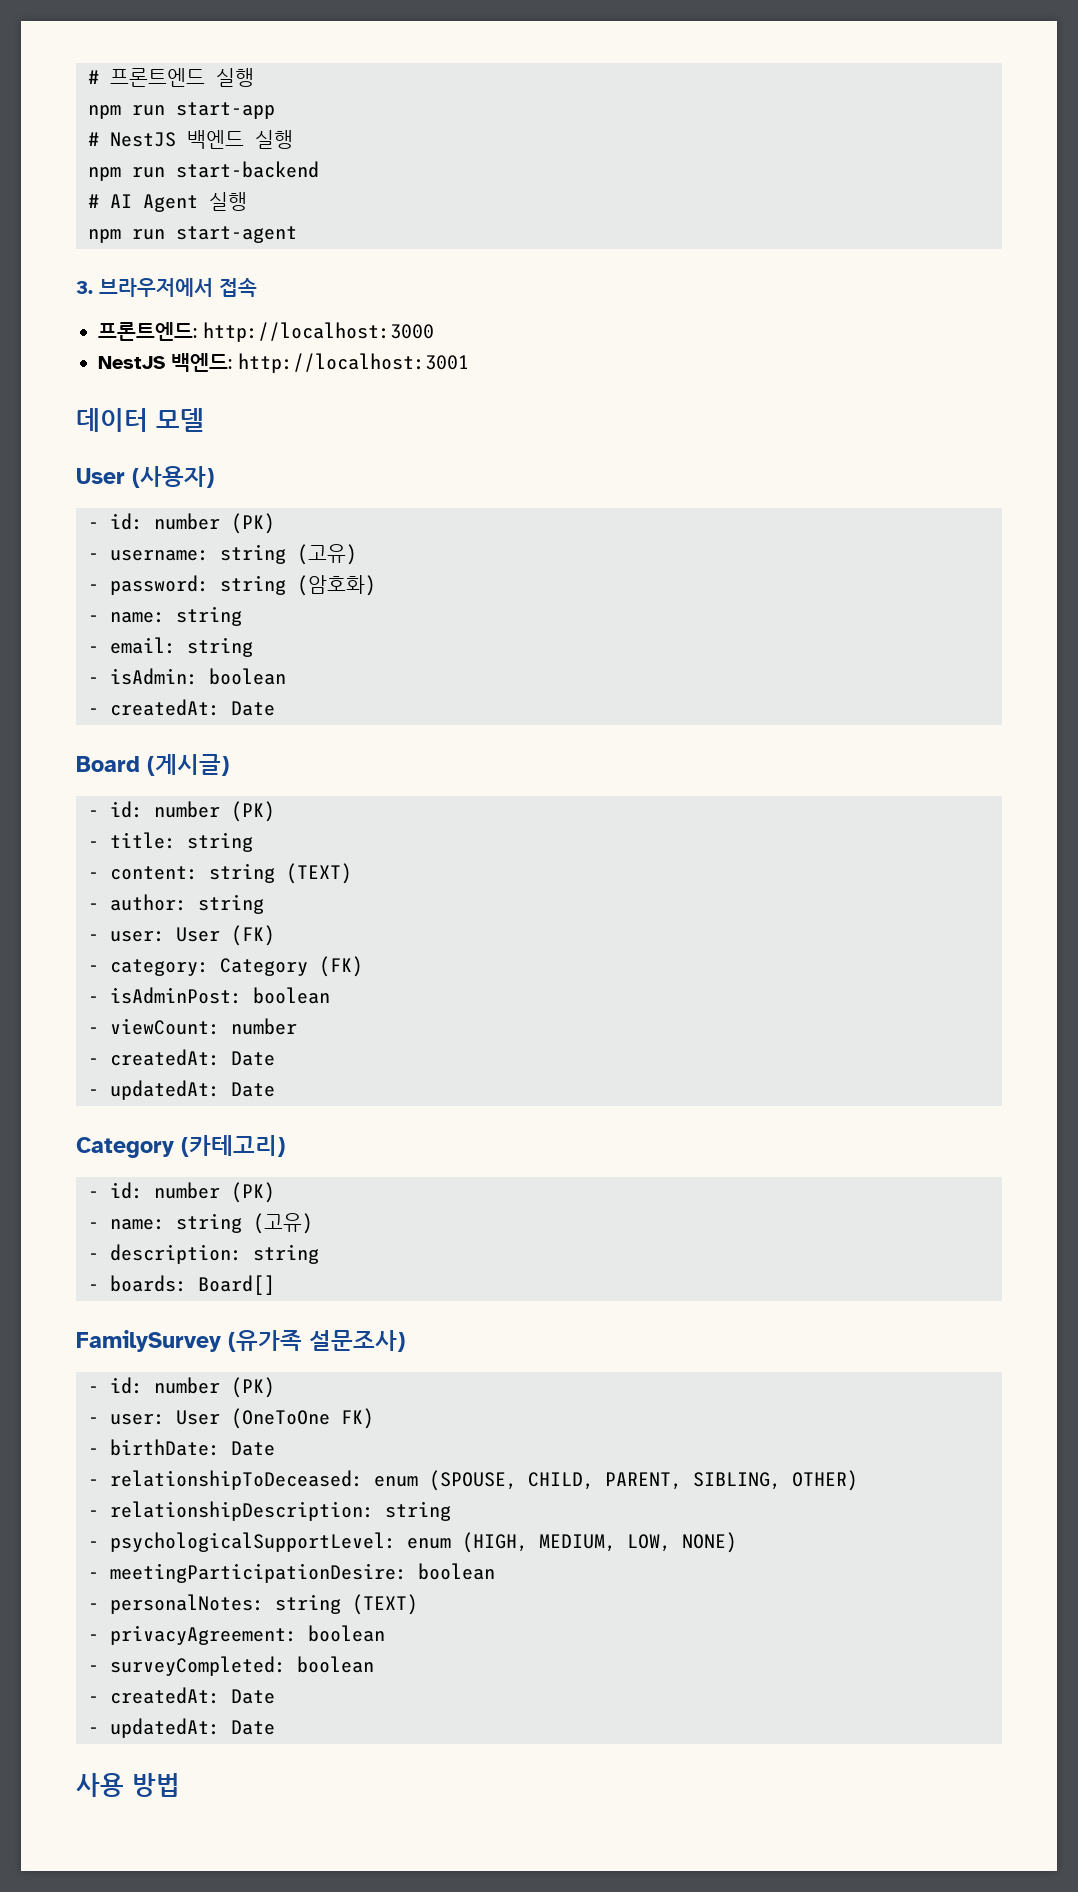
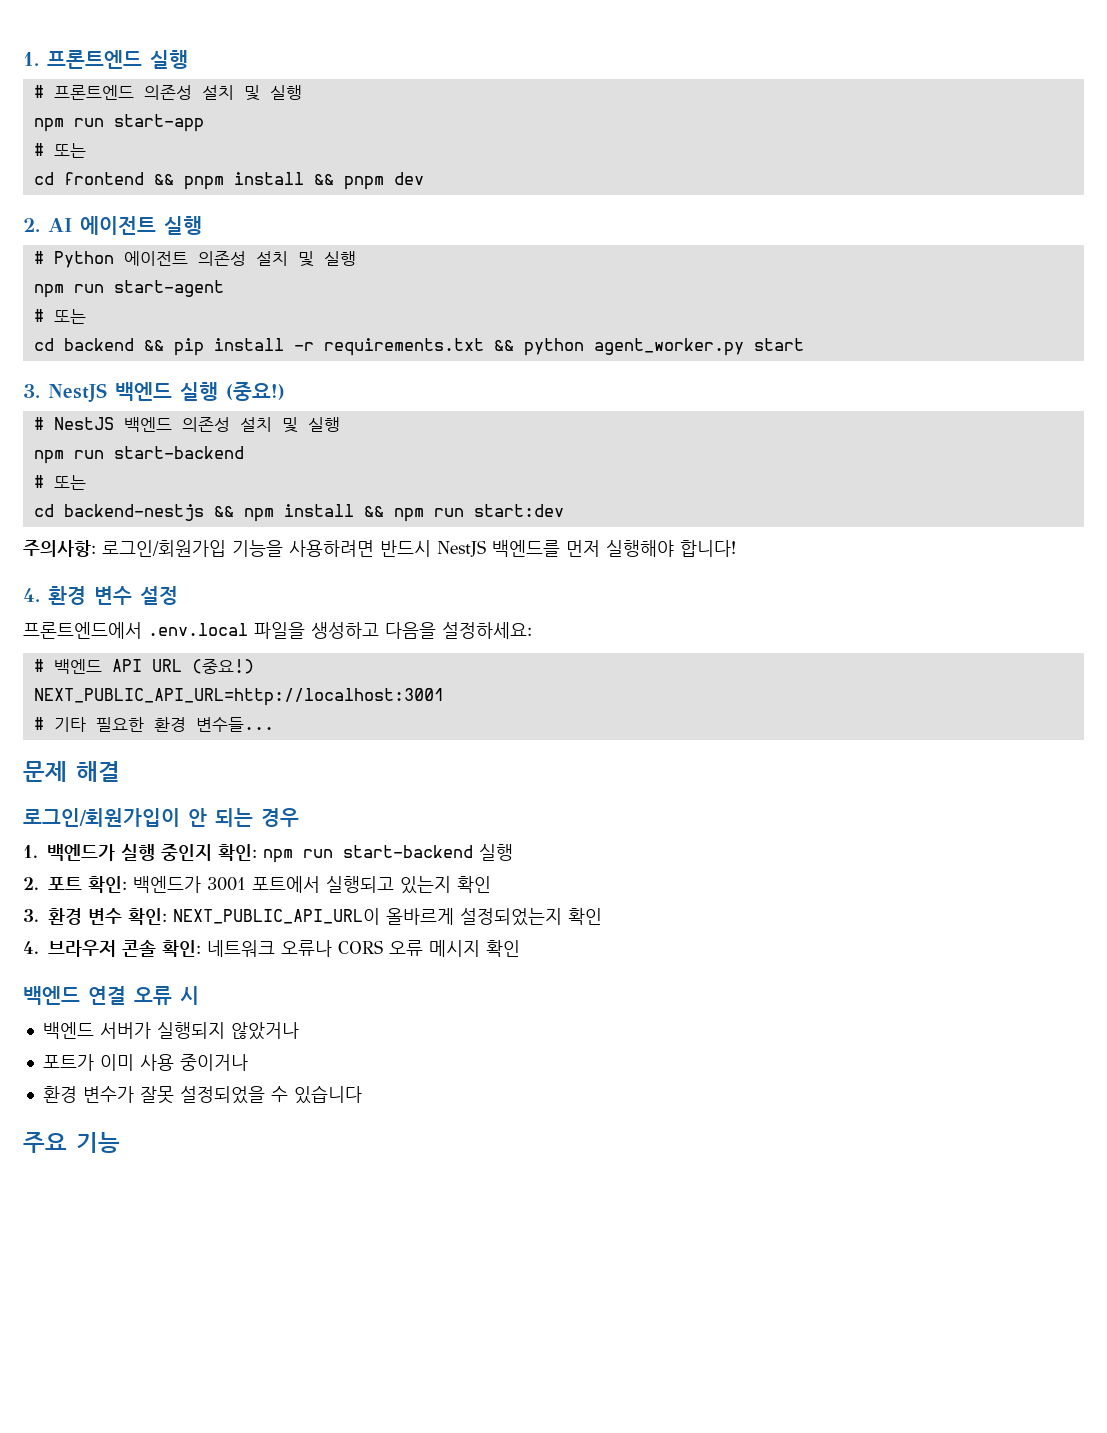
- # 프론트엔드 실행
+ 1. 프론트엔드 실행
+ # 프론트엔드 의존성 설치 및 실행
  npm run start-app
- # NestJS 백엔드 실행
+ # 또는
+ cd frontend && pnpm install && pnpm dev
+ 2. AI 에이전트 실행
+ # Python 에이전트 의존성 설치 및 실행
+ npm run start-agent
+ # 또는
+ cd backend && pip install -r requirements.txt && python agent_worker.py start
+ 3. NestJS 백엔드 실행 (중요!)
+ # NestJS 백엔드 의존성 설치 및 실행
  npm run start-backend
- # AI Agent 실행
- npm run start-agent
- 3. 브라우저에서 접속
- 프론트엔드: http://localhost:3000
- NestJS 백엔드: http://localhost:3001
- 데이터 모델
- User (사용자)
- - id: number (PK)
- - username: string (고유)
- - password: string (암호화)
- - name: string
- - email: string
- - isAdmin: boolean
- - createdAt: Date
- Board (게시글)
- - id: number (PK)
- - title: string
- - content: string (TEXT)
- - author: string
- - user: User (FK)
- - category: Category (FK)
- - isAdminPost: boolean
- - viewCount: number
- - createdAt: Date
- - updatedAt: Date
- Category (카테고리)
- - id: number (PK)
- - name: string (고유)
- - description: string
- - boards: Board[]
- FamilySurvey (유가족 설문조사)
- - id: number (PK)
- - user: User (OneToOne FK)
- - birthDate: Date
- - relationshipToDeceased: enum (SPOUSE, CHILD, PARENT, SIBLING, OTHER)
- - relationshipDescription: string
- - psychologicalSupportLevel: enum (HIGH, MEDIUM, LOW, NONE)
- - meetingParticipationDesire: boolean
- - personalNotes: string (TEXT)
- - privacyAgreement: boolean
- - surveyCompleted: boolean
- - createdAt: Date
- - updatedAt: Date
- 사용 방법
+ # 또는
+ cd backend-nestjs && npm install && npm run start:dev
+ 주의사항: 로그인/회원가입 기능을 사용하려면 반드시 NestJS 백엔드를 먼저 실행해야 합니다!
+ 4. 환경 변수 설정
+ 프론트엔드에서 .env.local 파일을 생성하고 다음을 설정하세요:
+ # 백엔드 API URL (중요!)
+ NEXT_PUBLIC_API_URL=http://localhost:3001
+ # 기타 필요한 환경 변수들...
+ 문제 해결
+ 로그인/회원가입이 안 되는 경우
+ 1. 백엔드가 실행 중인지 확인: npm run start-backend 실행
+ 2. 포트 확인: 백엔드가 3001 포트에서 실행되고 있는지 확인
+ 3. 환경 변수 확인: NEXT_PUBLIC_API_URL이 올바르게 설정되었는지 확인
+ 4. 브라우저 콘솔 확인: 네트워크 오류나 CORS 오류 메시지 확인
+ 백엔드 연결 오류 시
+ 백엔드 서버가 실행되지 않았거나
+ 포트가 이미 사용 중이거나
+ 환경 변수가 잘못 설정되었을 수 있습니다
+ 주요 기능

